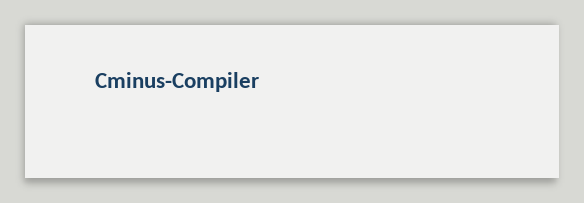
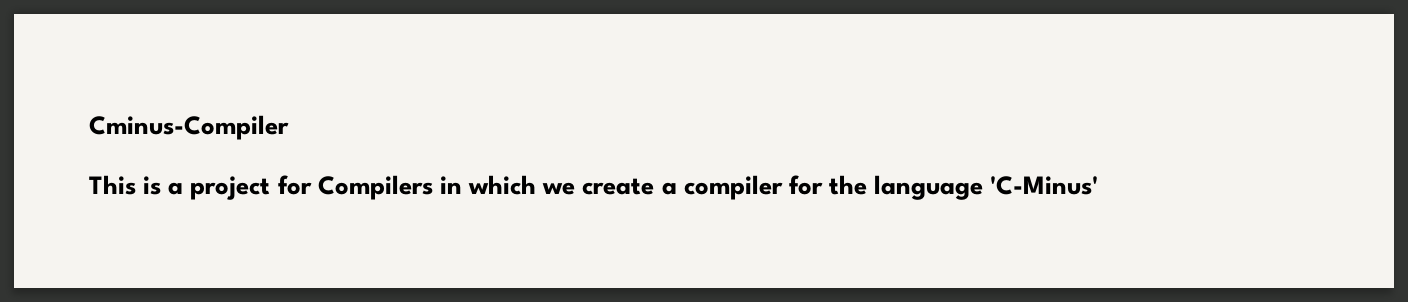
+ This is a project for Compilers in which we create a compiler for the language 'C-Minus'

